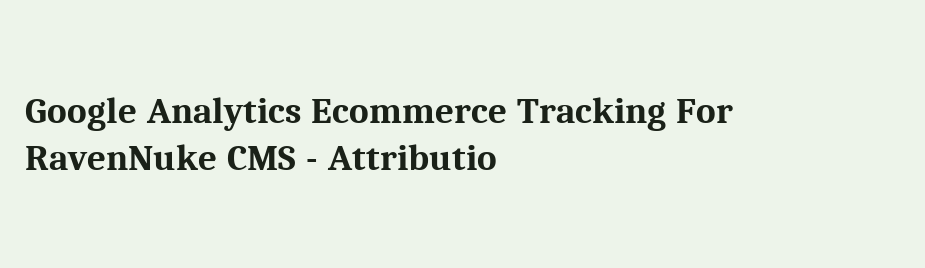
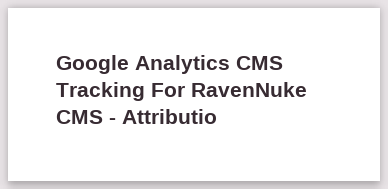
- Google Analytics Ecommerce Tracking For RavenNuke CMS - Attributio
+ Google Analytics CMS Tracking For RavenNuke CMS - Attributio

